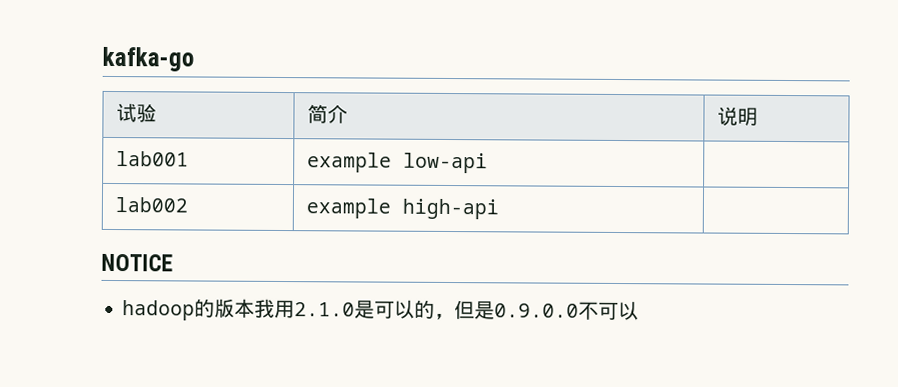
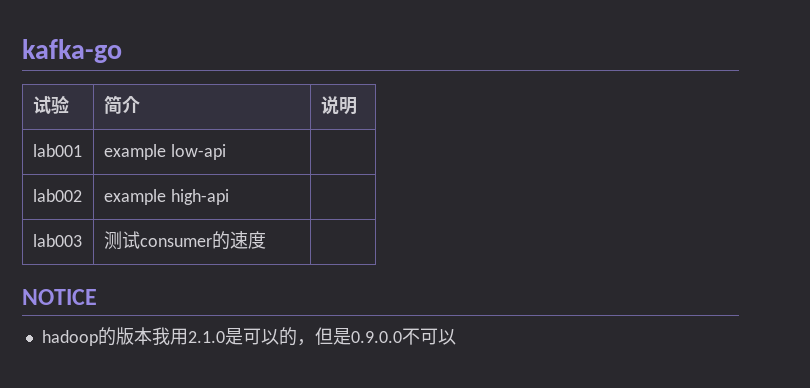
+ lab003 | 测试consumer的速度 |

